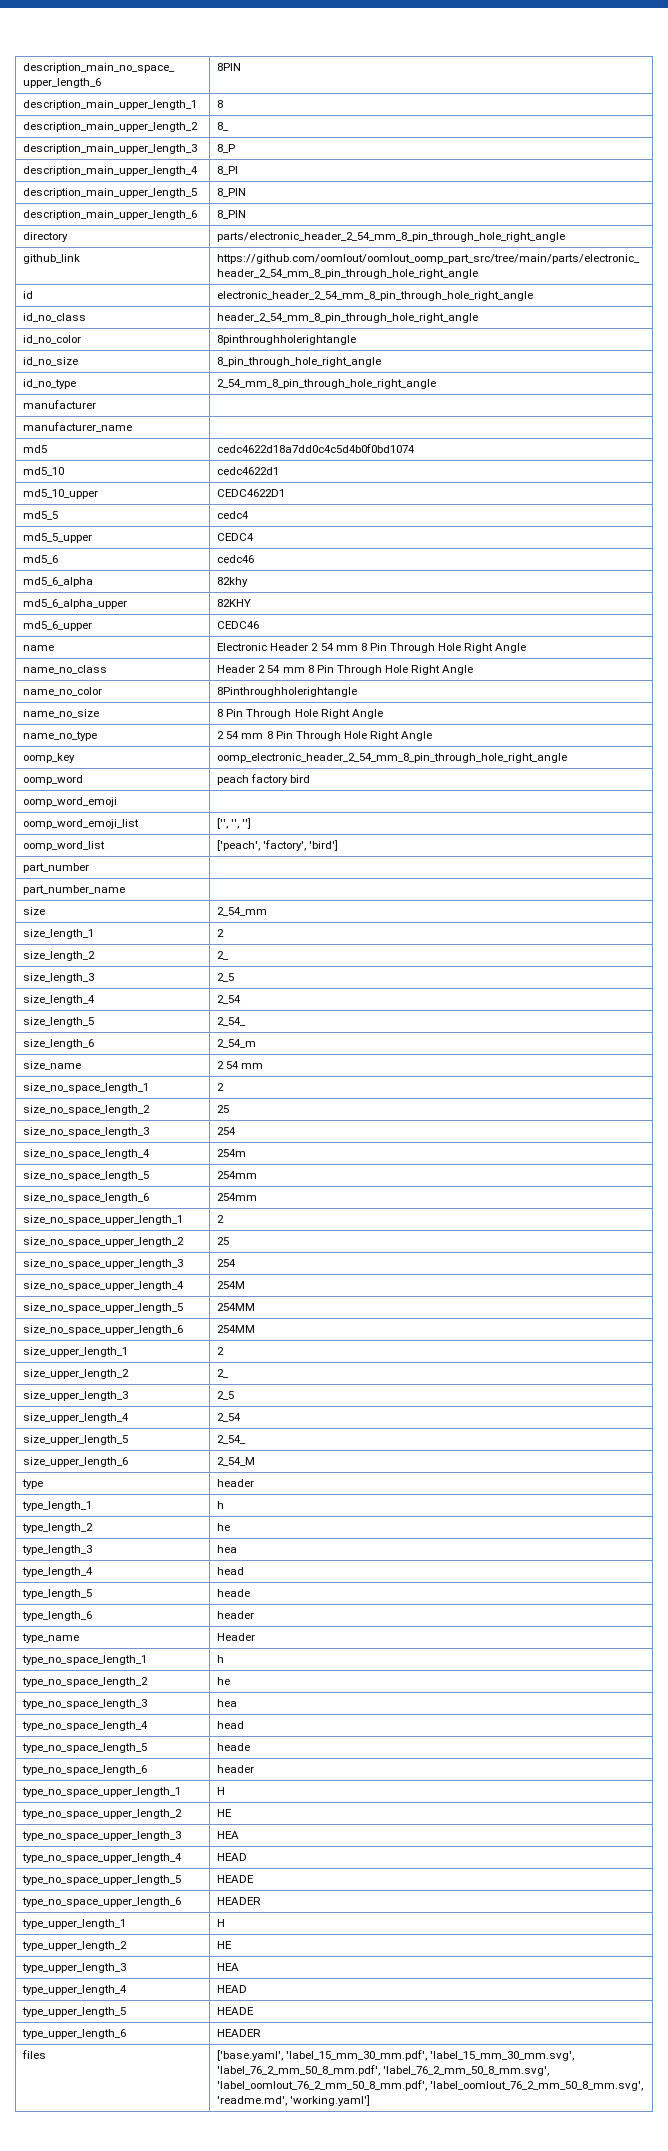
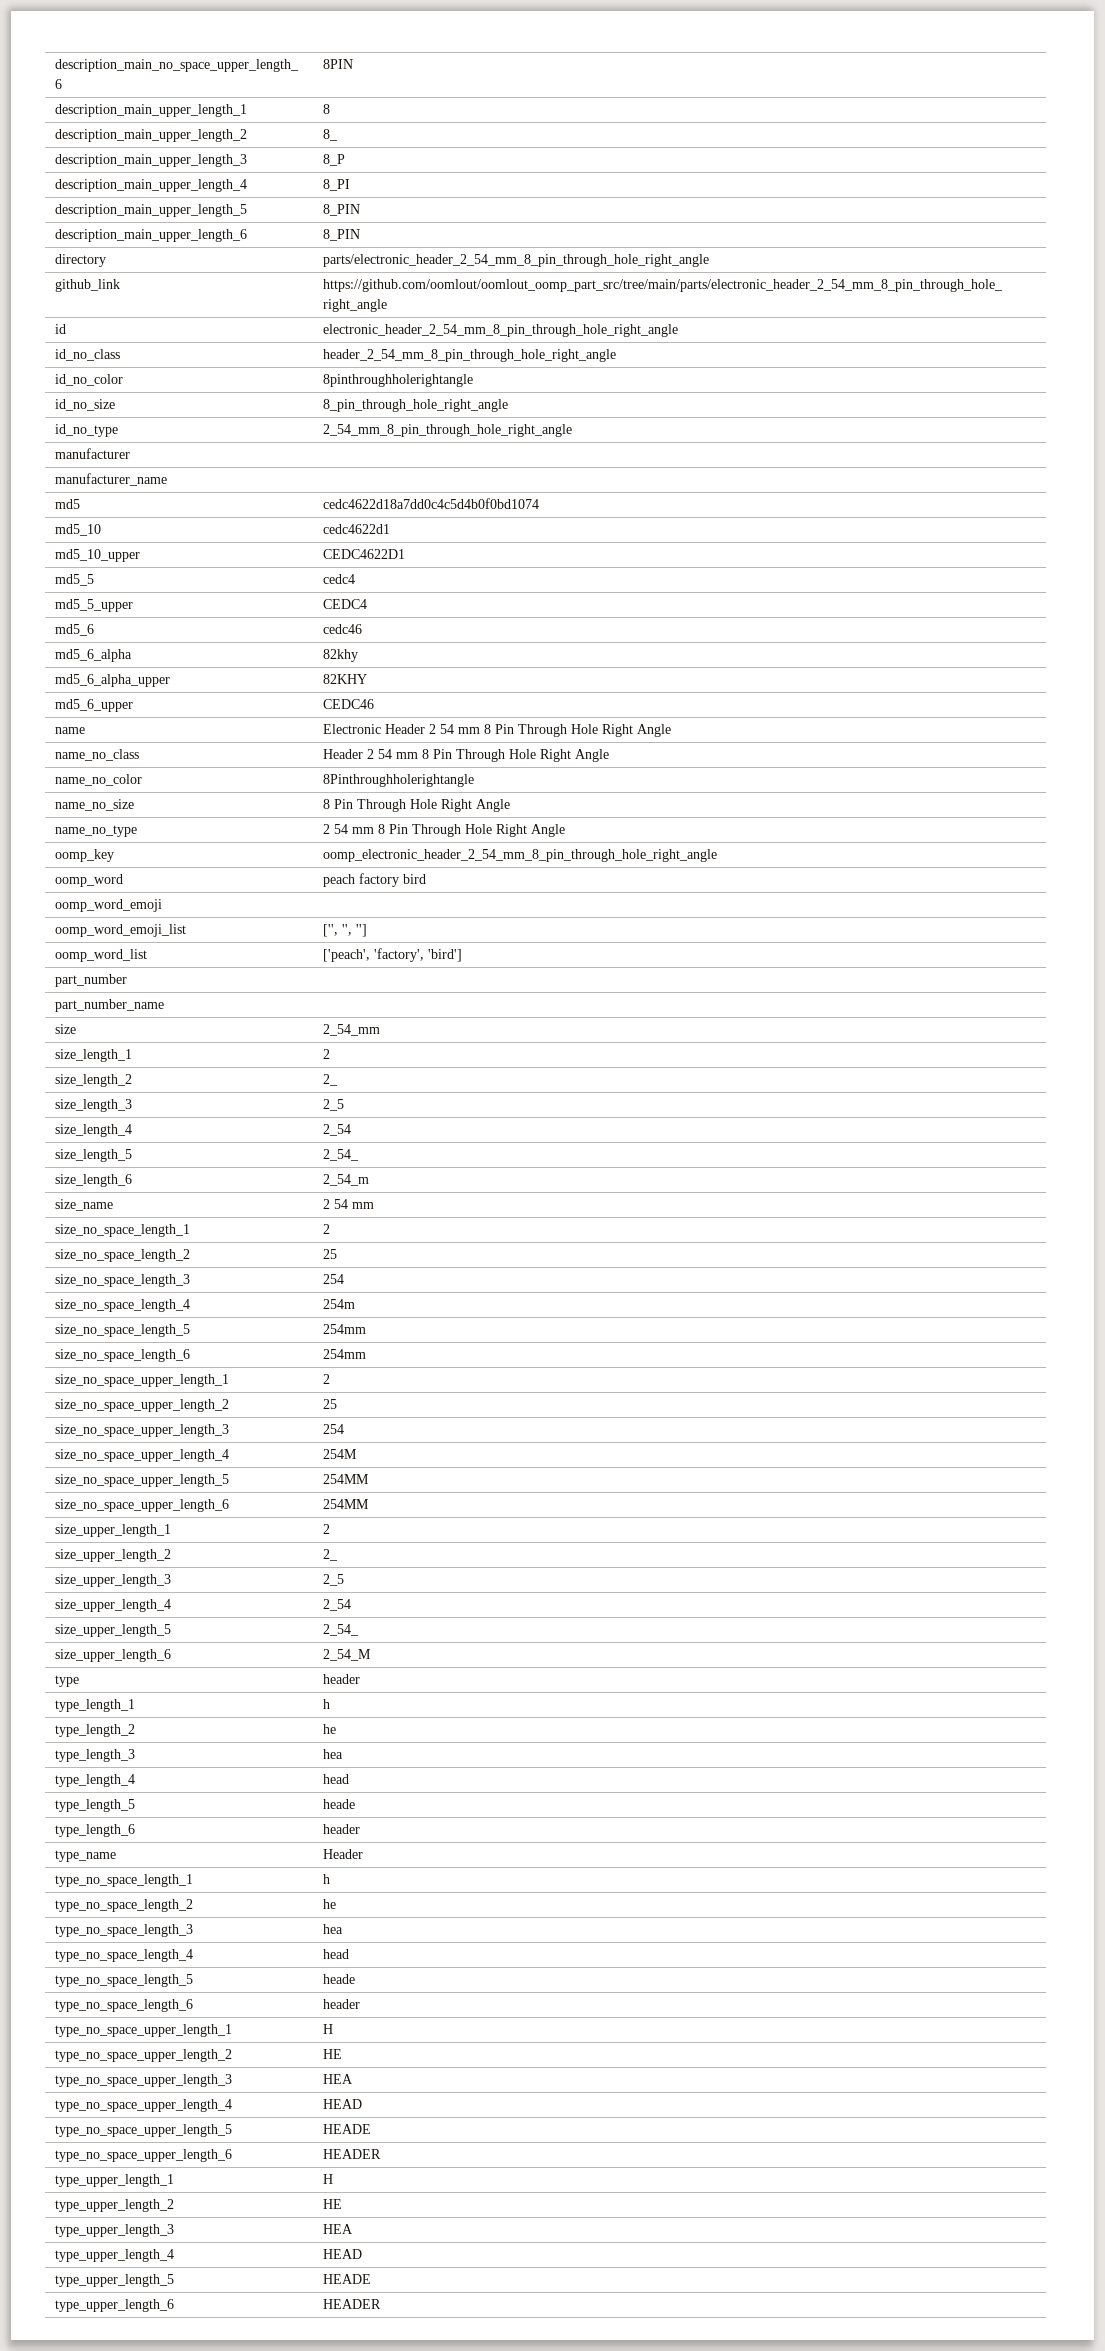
- files | ['base.yaml', 'label_15_mm_30_mm.pdf', 'label_15_mm_30_mm.svg', 'label_76_2_mm_50_8_mm.pdf', 'label_76_2_mm_50_8_mm.svg', 'label_oomlout_76_2_mm_50_8_mm.pdf', 'label_oomlout_76_2_mm_50_8_mm.svg', 'readme.md', 'working.yaml']

